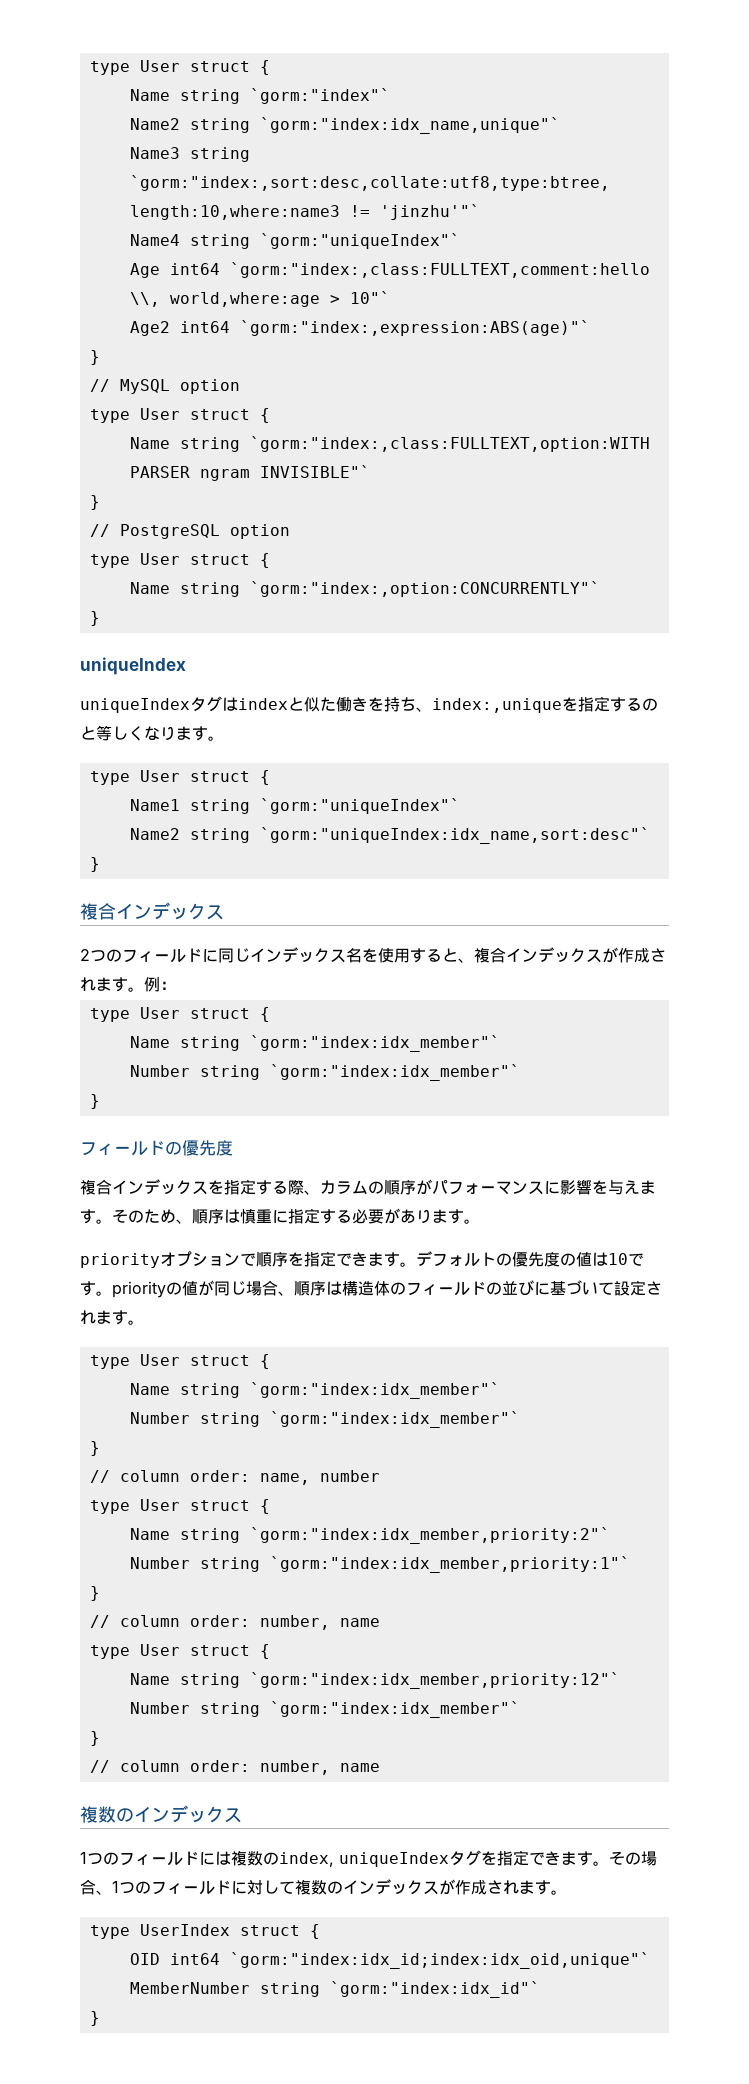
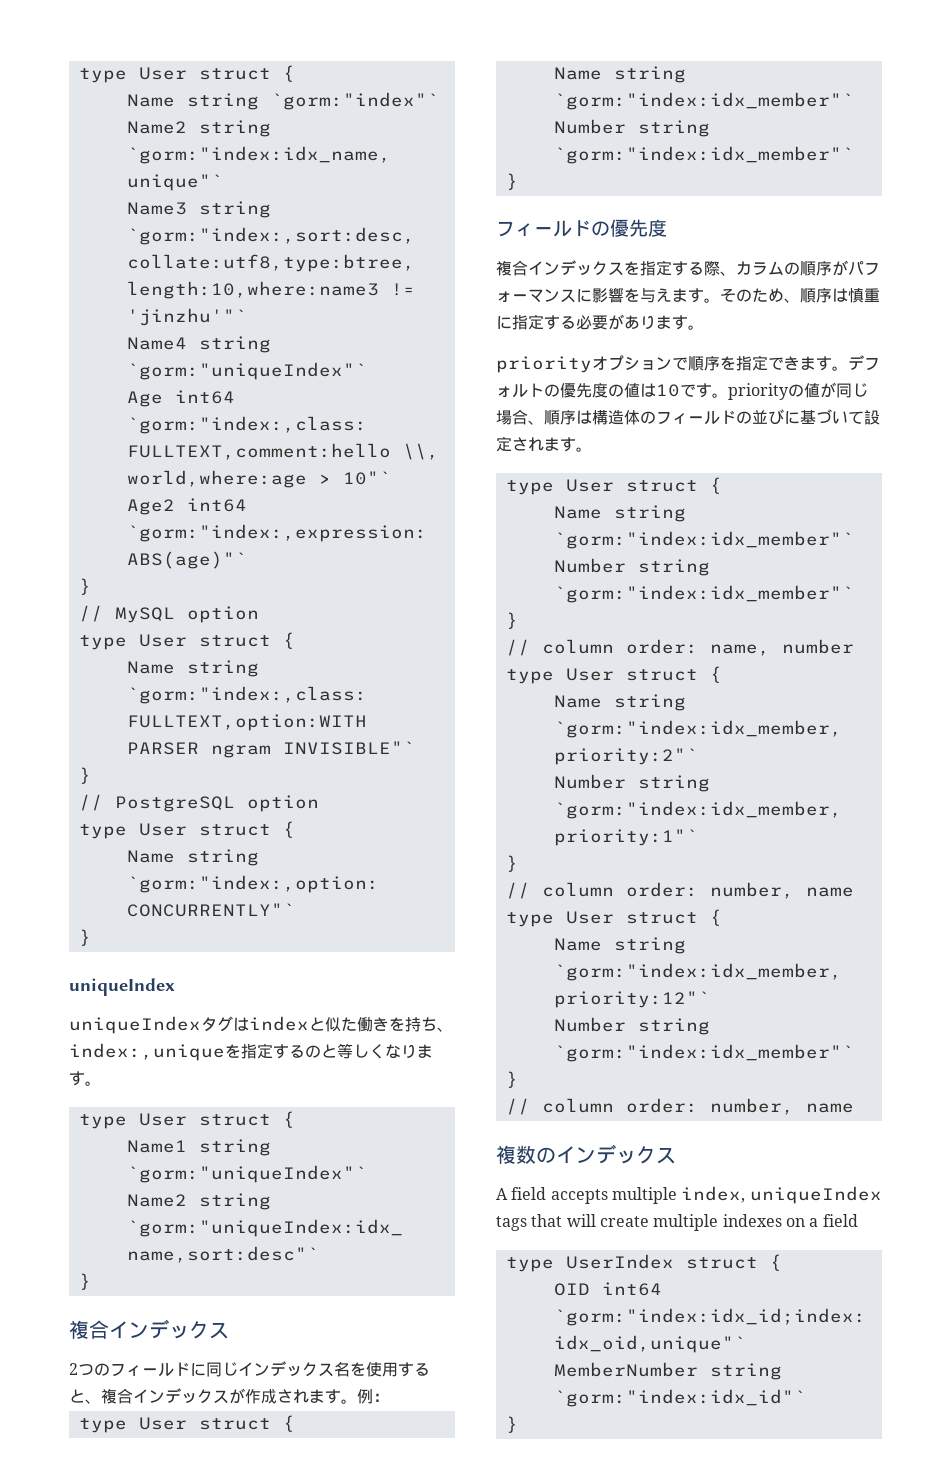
- 1つのフィールドには複数のindex, uniqueIndexタグを指定できます。その場合、1つのフィールドに対して複数のインデックスが作成されます。
+ A field accepts multiple index, uniqueIndex tags that will create multiple indexes on a field

